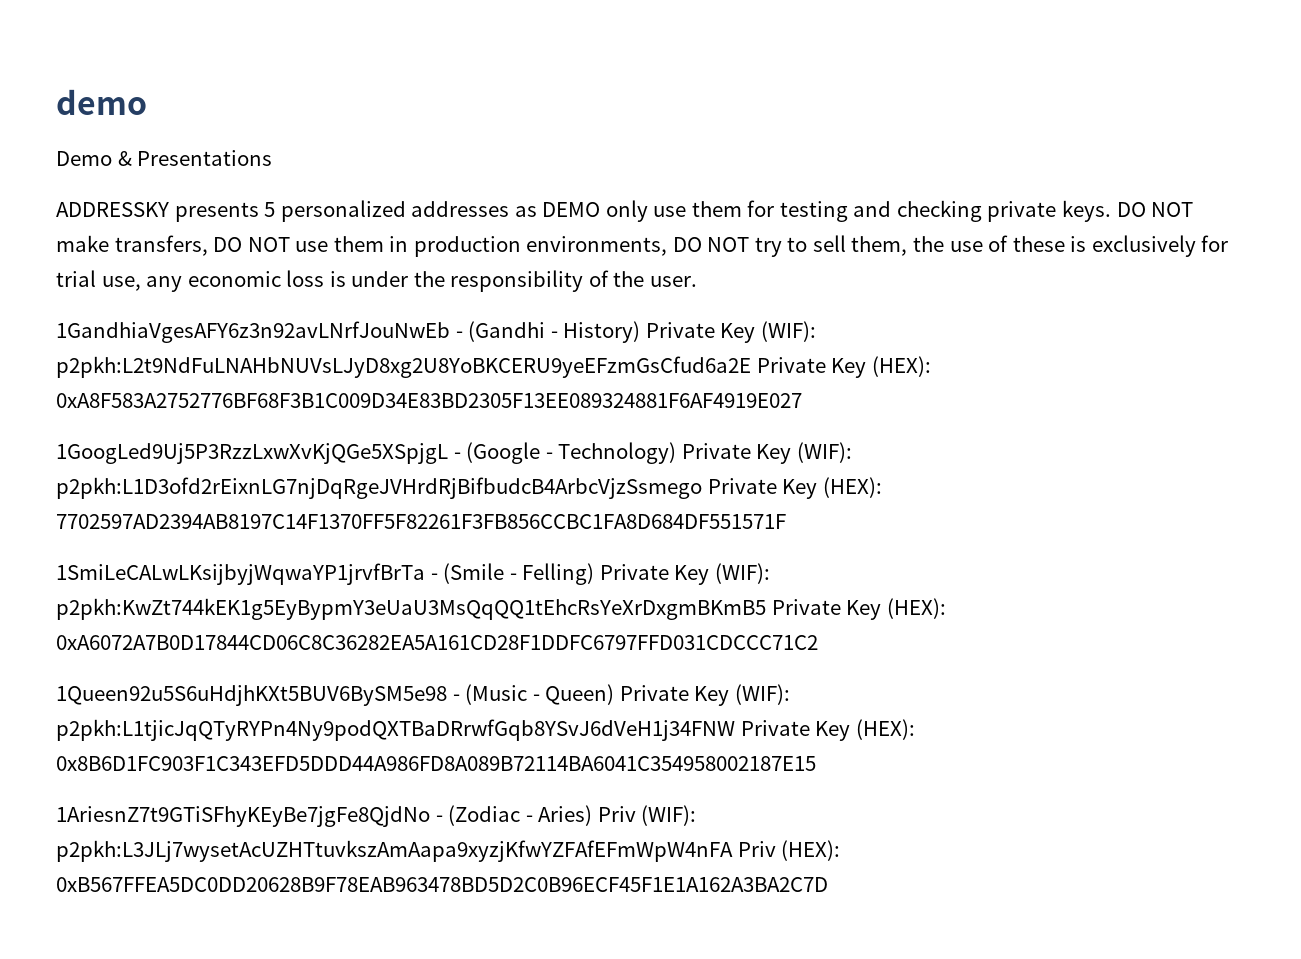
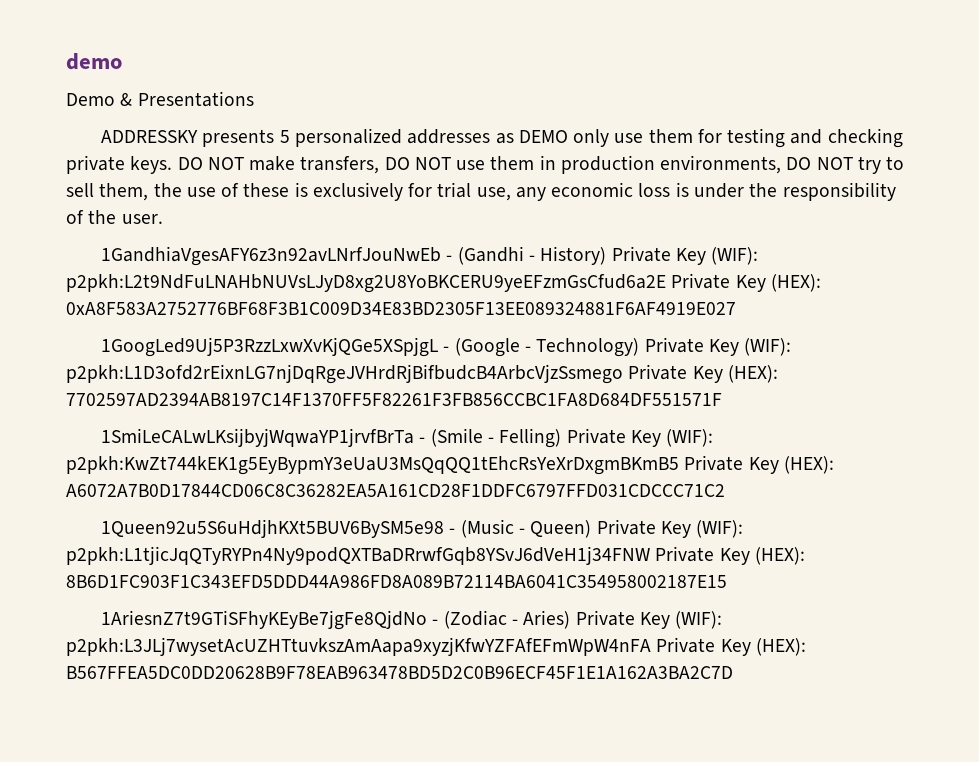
- 1SmiLeCALwLKsijbyjWqwaYP1jrvfBrTa - (Smile - Felling) Private Key (WIF): p2pkh:KwZt744kEK1g5EyBypmY3eUaU3MsQqQQ1tEhcRsYeXrDxgmBKmB5 Private Key (HEX): 0xA6072A7B0D17844CD06C8C36282EA5A161CD28F1DDFC6797FFD031CDCCC71C2
+ 1SmiLeCALwLKsijbyjWqwaYP1jrvfBrTa - (Smile - Felling) Private Key (WIF): p2pkh:KwZt744kEK1g5EyBypmY3eUaU3MsQqQQ1tEhcRsYeXrDxgmBKmB5 Private Key (HEX): A6072A7B0D17844CD06C8C36282EA5A161CD28F1DDFC6797FFD031CDCCC71C2
- 1Queen92u5S6uHdjhKXt5BUV6BySM5e98 - (Music - Queen) Private Key (WIF): p2pkh:L1tjicJqQTyRYPn4Ny9podQXTBaDRrwfGqb8YSvJ6dVeH1j34FNW Private Key (HEX): 0x8B6D1FC903F1C343EFD5DDD44A986FD8A089B72114BA6041C354958002187E15
+ 1Queen92u5S6uHdjhKXt5BUV6BySM5e98 - (Music - Queen) Private Key (WIF): p2pkh:L1tjicJqQTyRYPn4Ny9podQXTBaDRrwfGqb8YSvJ6dVeH1j34FNW Private Key (HEX): 8B6D1FC903F1C343EFD5DDD44A986FD8A089B72114BA6041C354958002187E15
- 1AriesnZ7t9GTiSFhyKEyBe7jgFe8QjdNo - (Zodiac - Aries) Priv (WIF): p2pkh:L3JLj7wysetAcUZHTtuvkszAmAapa9xyzjKfwYZFAfEFmWpW4nFA Priv (HEX): 0xB567FFEA5DC0DD20628B9F78EAB963478BD5D2C0B96ECF45F1E1A162A3BA2C7D
+ 1AriesnZ7t9GTiSFhyKEyBe7jgFe8QjdNo - (Zodiac - Aries) Private Key (WIF): p2pkh:L3JLj7wysetAcUZHTtuvkszAmAapa9xyzjKfwYZFAfEFmWpW4nFA Private Key (HEX): B567FFEA5DC0DD20628B9F78EAB963478BD5D2C0B96ECF45F1E1A162A3BA2C7D

